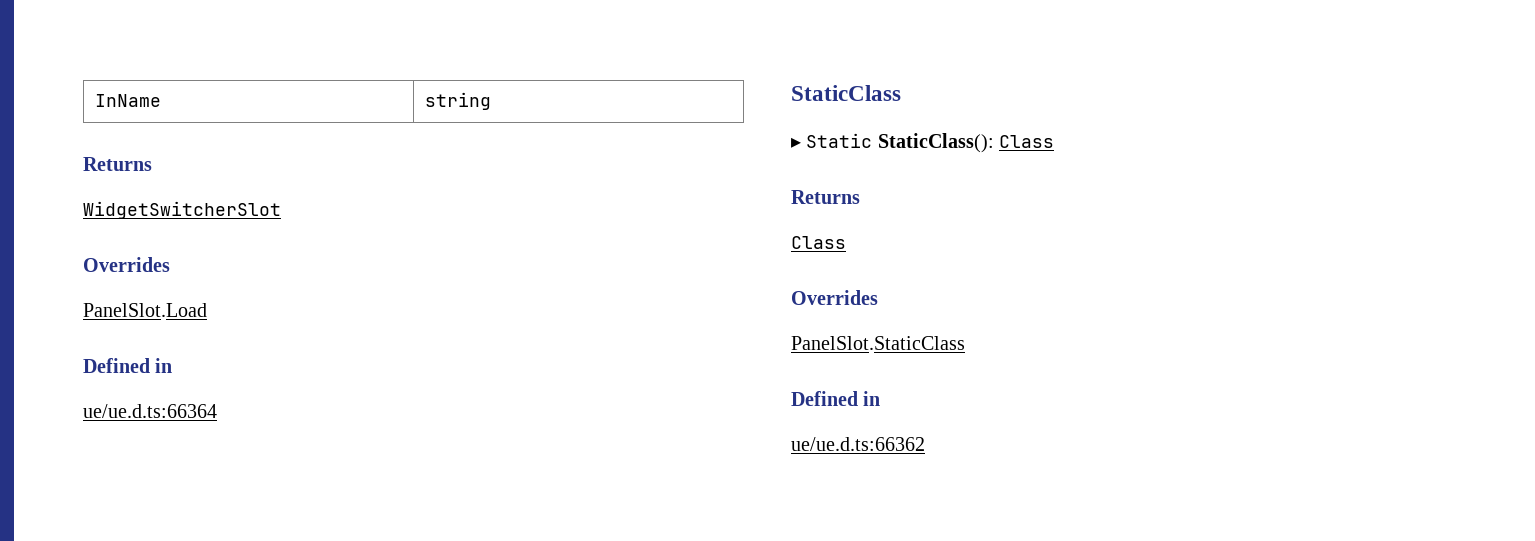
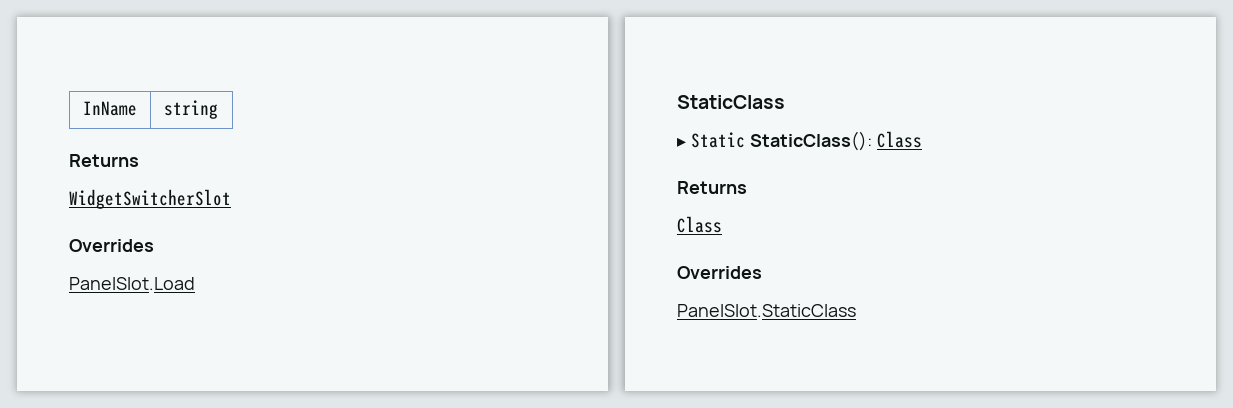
  PanelSlot.Load
- Defined in
- ue/ue.d.ts:66364
  PanelSlot.StaticClass
- Defined in
- ue/ue.d.ts:66362

